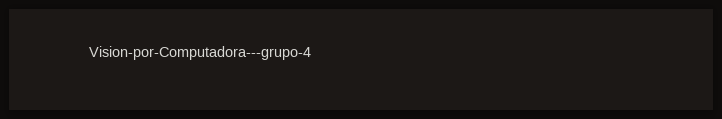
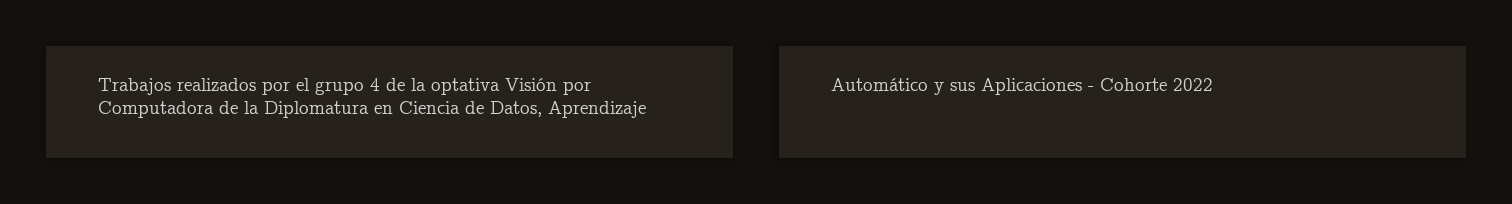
- Vision-por-Computadora---grupo-4
+ Trabajos realizados por el grupo 4 de la optativa Visión por Computadora de la Diplomatura en Ciencia de Datos, Aprendizaje Automático y sus Aplicaciones - Cohorte 2022

